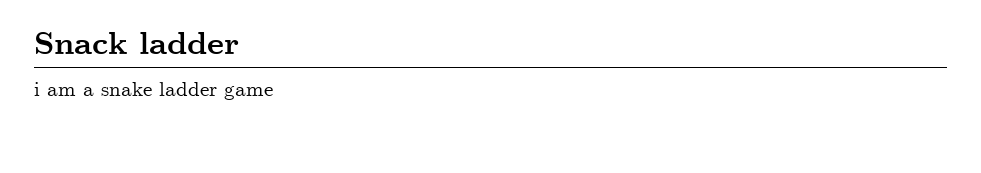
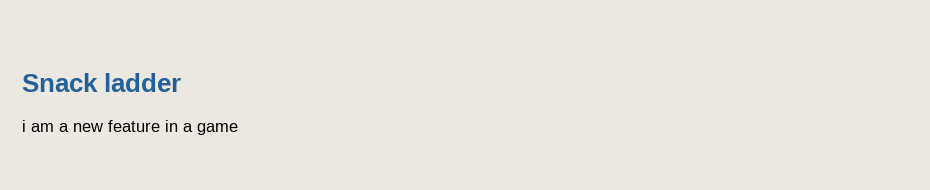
- i am a snake ladder game
+ i am a new feature in a game

